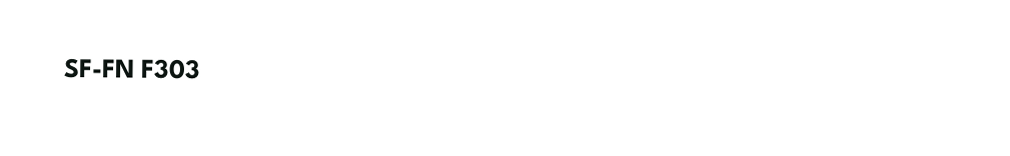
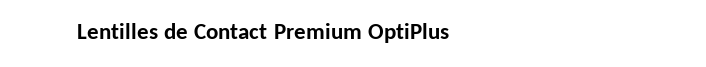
- SF-FN F303
+ Lentilles de Contact Premium OptiPlus

